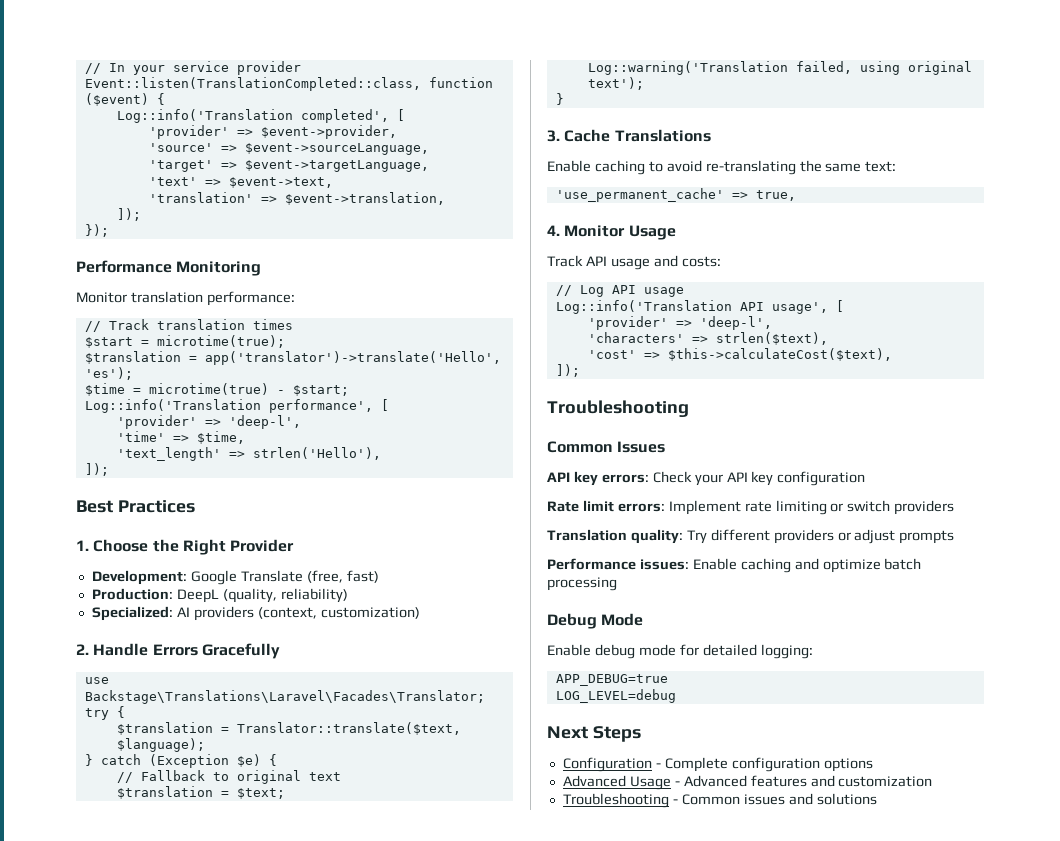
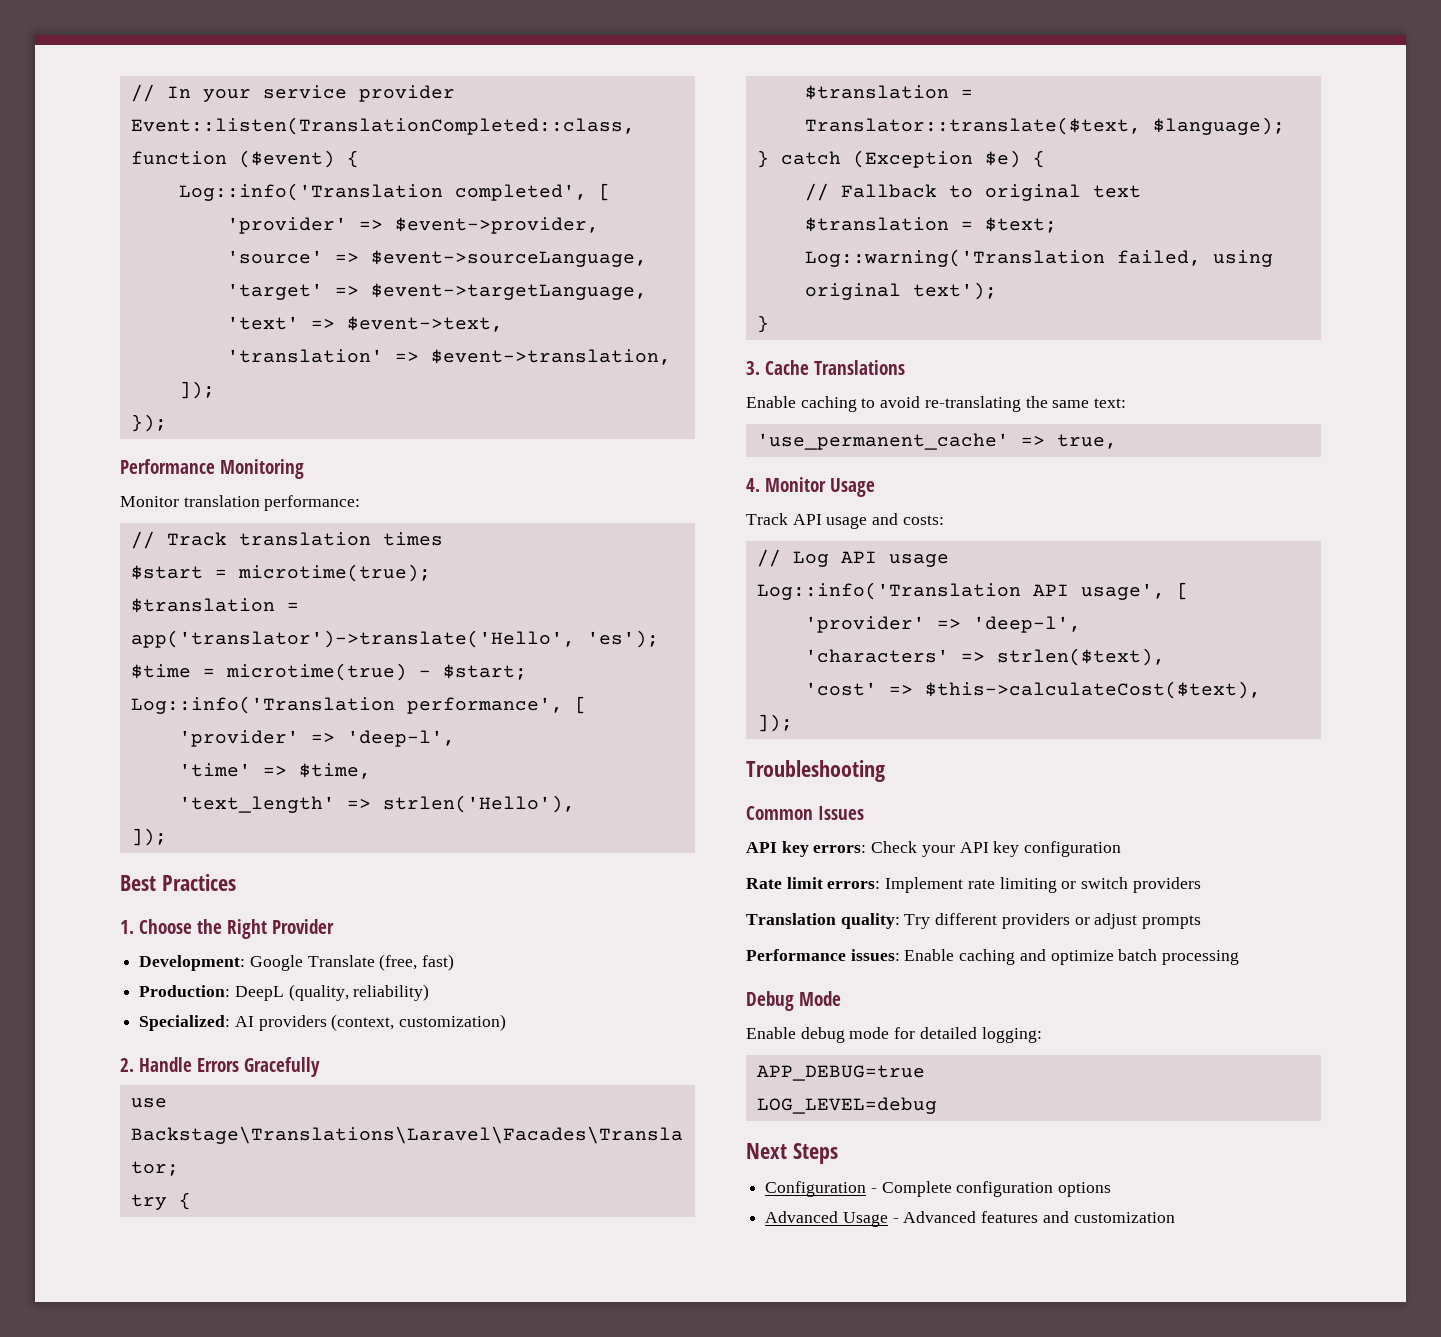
- Troubleshooting - Common issues and solutions

